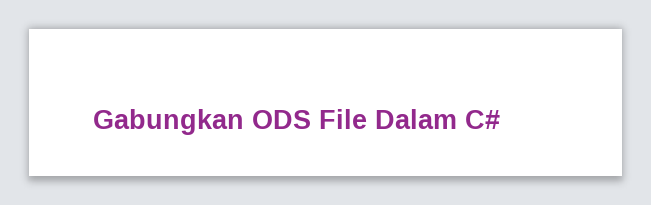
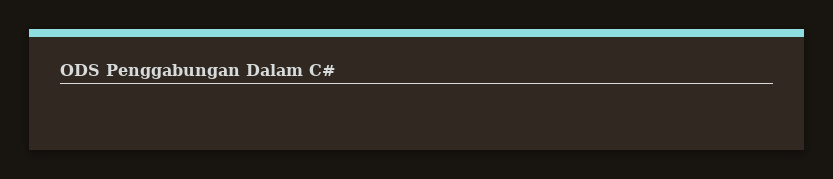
- Gabungkan ODS File Dalam C#
+ ODS Penggabungan Dalam C#

